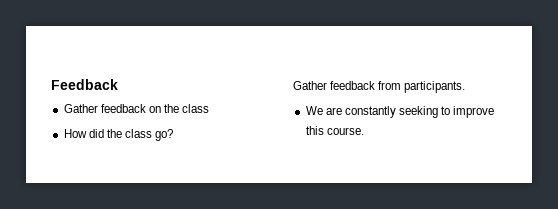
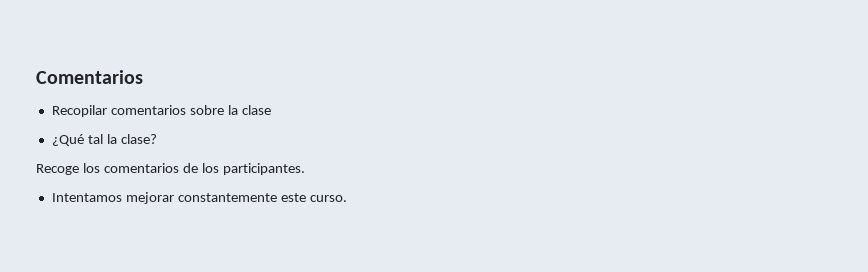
- Feedback
- Gather feedback on the class
- How did the class go?
- Gather feedback from participants.
- We are constantly seeking to improve this course.
+ Comentarios
+ Recopilar comentarios sobre la clase
+ ¿Qué tal la clase?
+ Recoge los comentarios de los participantes.
+ Intentamos mejorar constantemente este curso.

